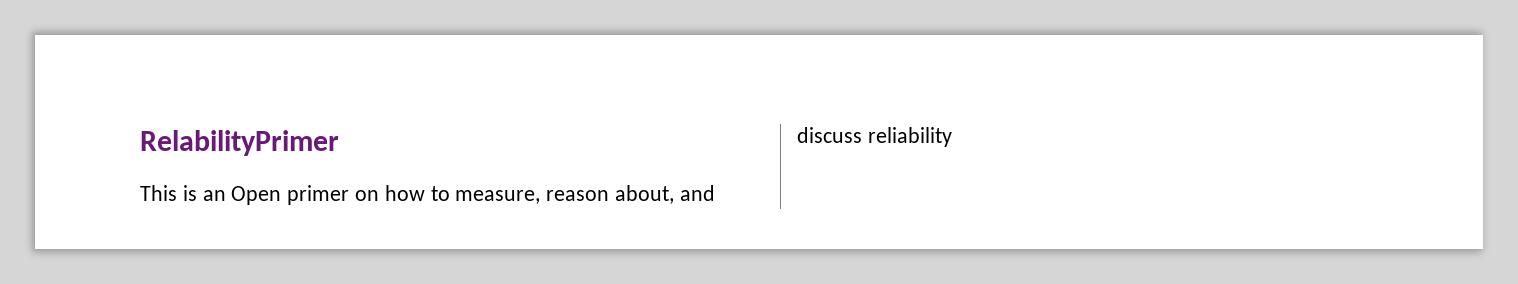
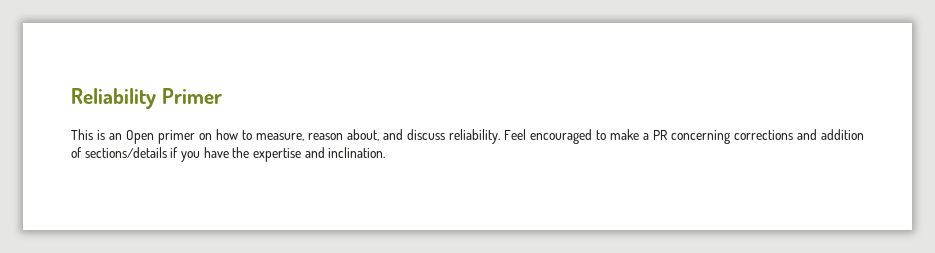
- RelabilityPrimer
+ Reliability Primer
- This is an Open primer on how to measure, reason about, and discuss reliability
+ This is an Open primer on how to measure, reason about, and discuss reliability. Feel encouraged to make a PR concerning corrections and addition of sections/details if you have the expertise and inclination.

